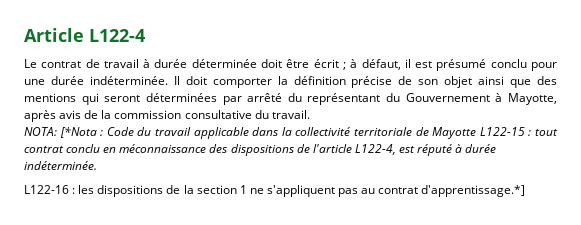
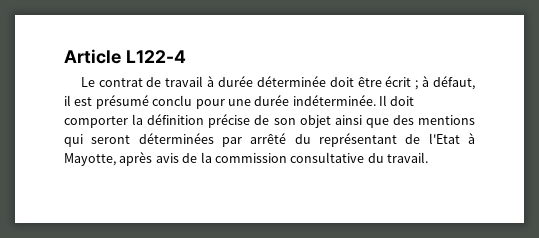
- Il doit comporter la définition précise de son objet ainsi que des mentions qui seront déterminées par arrêté du représentant du Gouvernement à Mayotte, après avis de la commission consultative du travail.
+ Il doit comporter la définition précise de son objet ainsi que des mentions qui seront déterminées par arrêté du représentant de l'Etat à Mayotte, après avis de la commission consultative du travail.
- NOTA: [*Nota : Code du travail applicable dans la collectivité territoriale de Mayotte L122-15 : tout contrat conclu en méconnaissance des dispositions de l'article L122-4, est réputé à durée indéterminée.
- L122-16 : les dispositions de la section 1 ne s'appliquent pas au contrat d'apprentissage.*]

